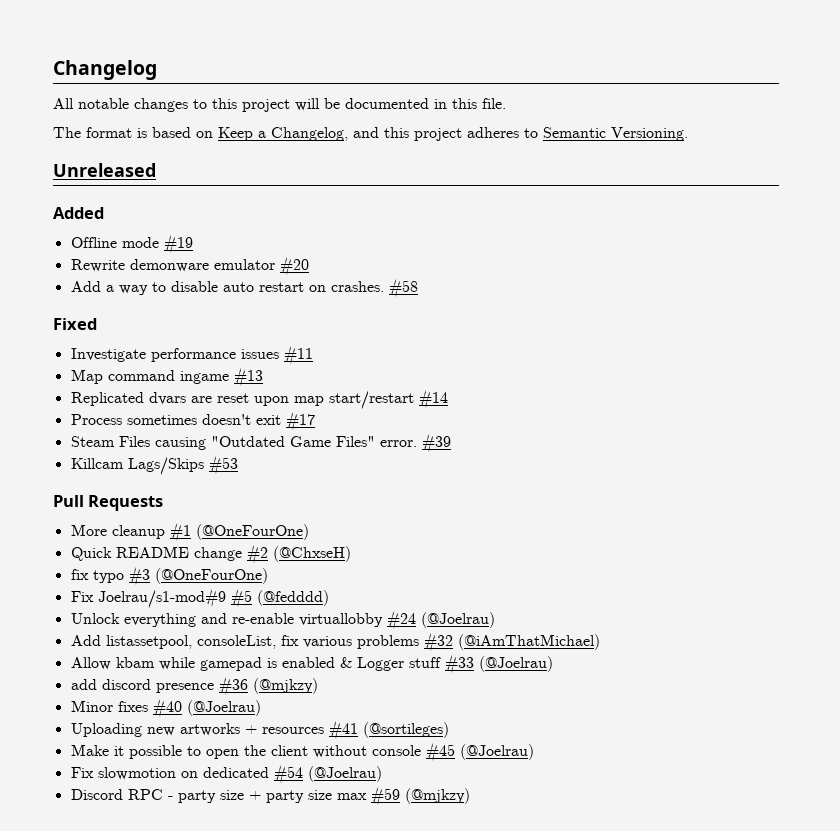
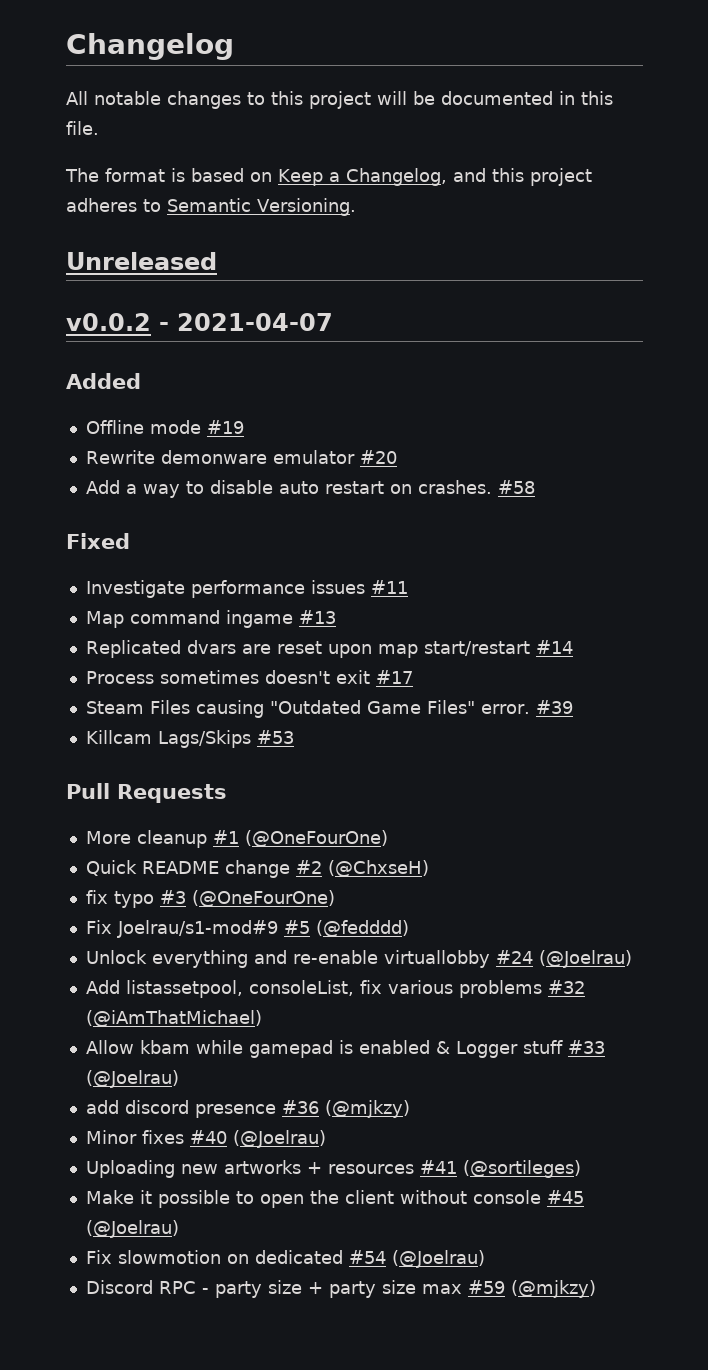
+ v0.0.2 - 2021-04-07

